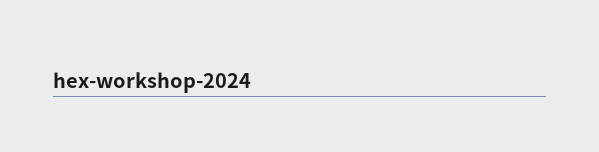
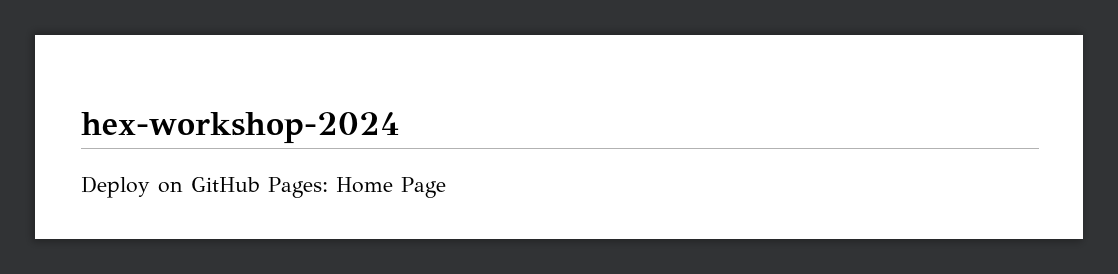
+ Deploy on GitHub Pages: Home Page

